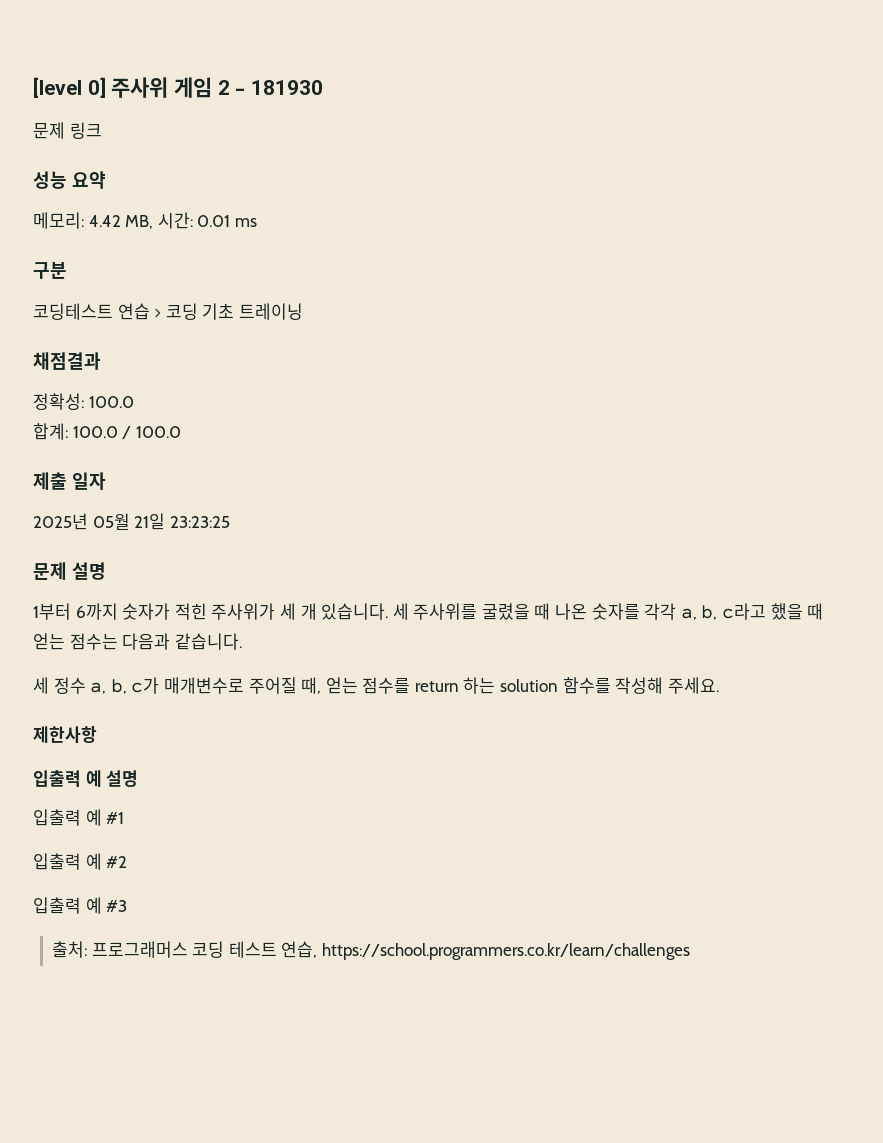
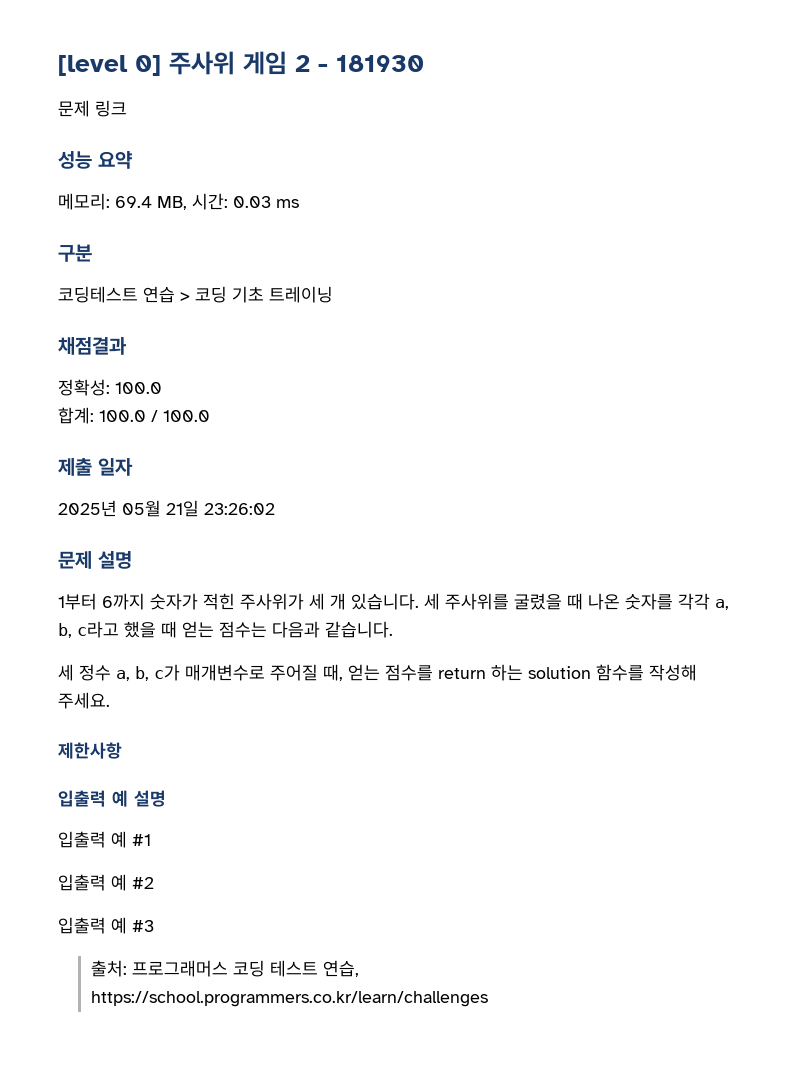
- 메모리: 4.42 MB, 시간: 0.01 ms
+ 메모리: 69.4 MB, 시간: 0.03 ms
- 2025년 05월 21일 23:23:25
+ 2025년 05월 21일 23:26:02

